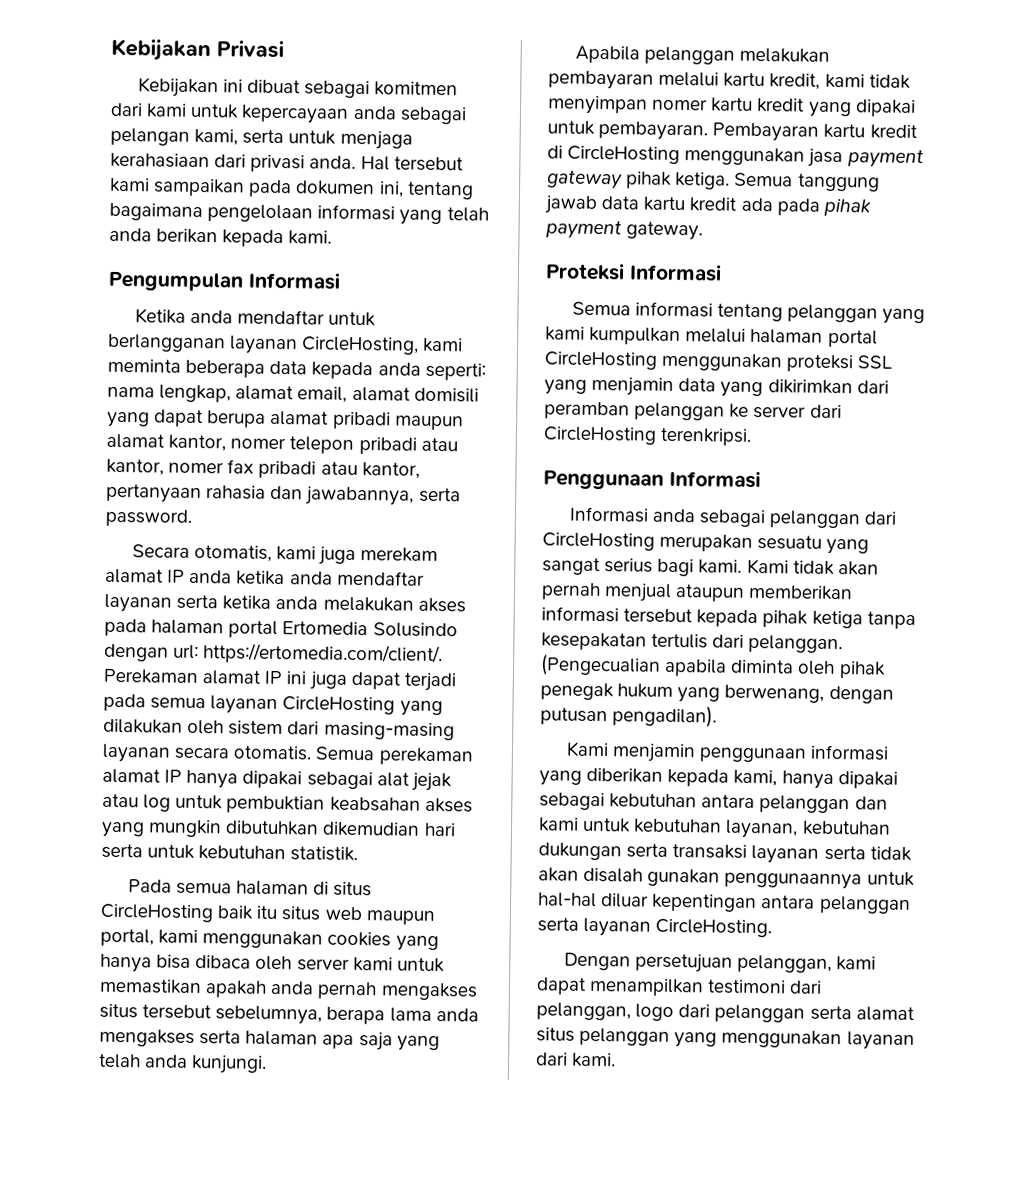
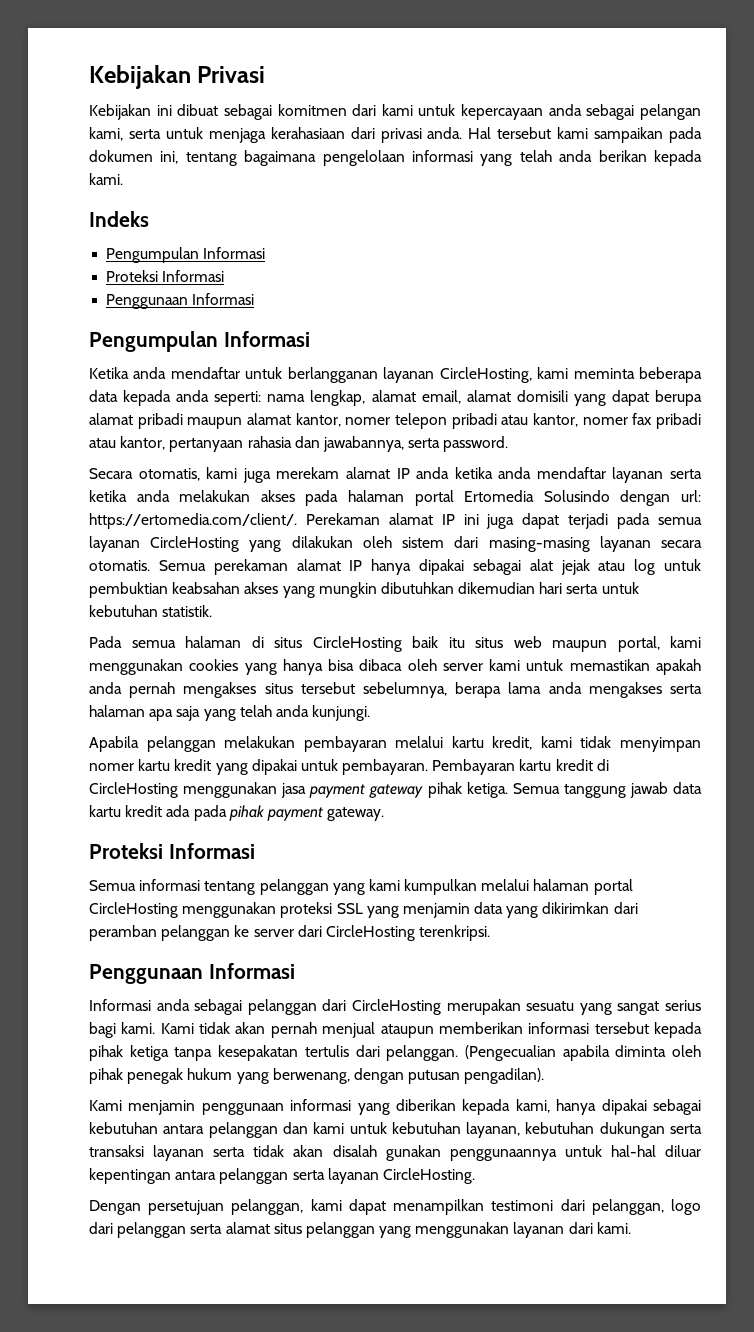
+ Indeks
+ Pengumpulan Informasi
+ Proteksi Informasi
+ Penggunaan Informasi

